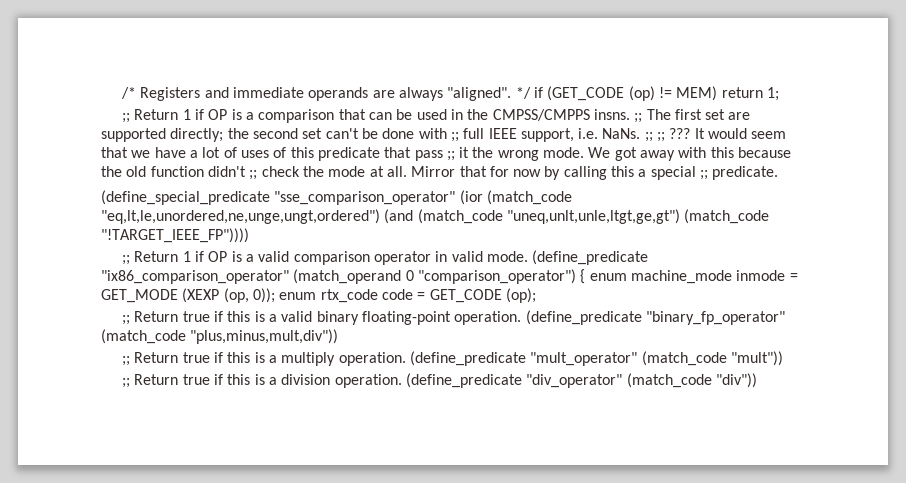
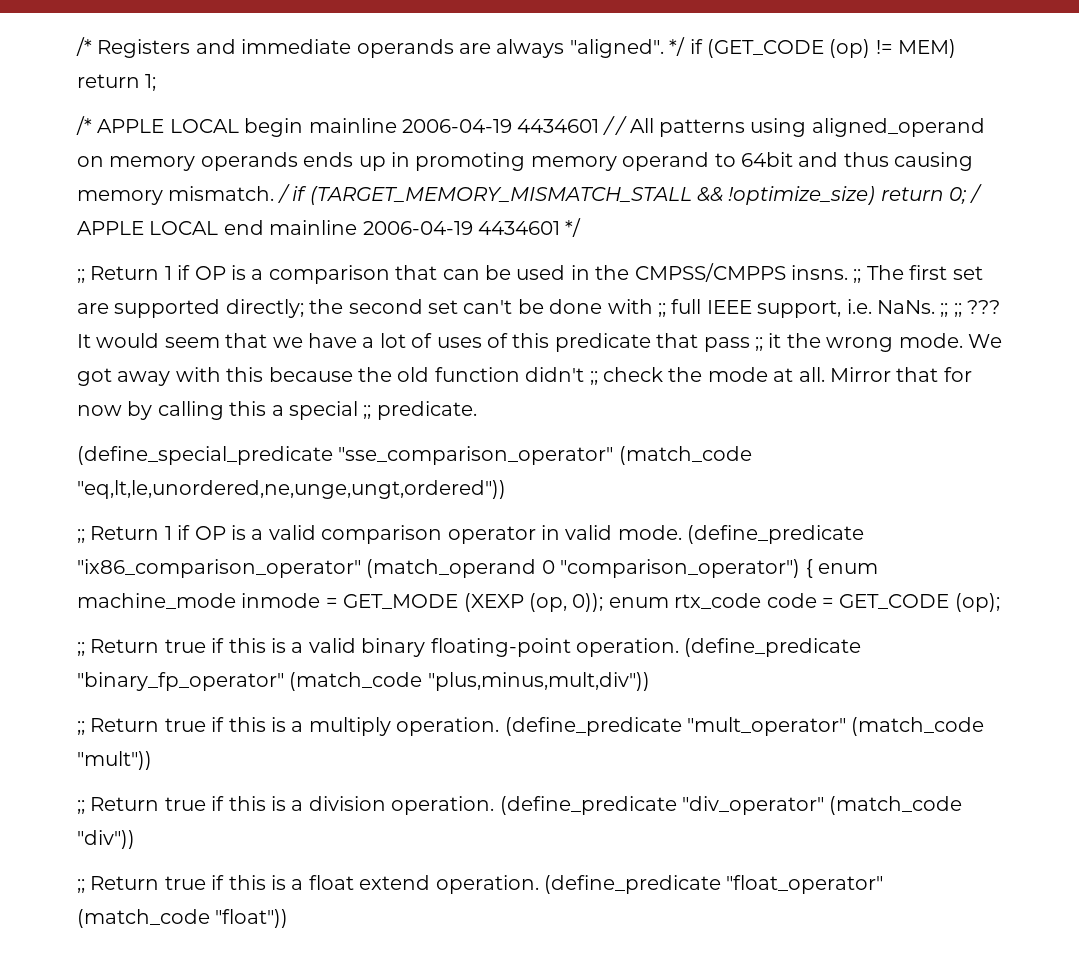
+ /* APPLE LOCAL begin mainline 2006-04-19 4434601 / / All patterns using aligned_operand on memory operands ends up in promoting memory operand to 64bit and thus causing memory mismatch. / if (TARGET_MEMORY_MISMATCH_STALL && !optimize_size) return 0; / APPLE LOCAL end mainline 2006-04-19 4434601 */
- (define_special_predicate "sse_comparison_operator" (ior (match_code "eq,lt,le,unordered,ne,unge,ungt,ordered") (and (match_code "uneq,unlt,unle,ltgt,ge,gt") (match_code "!TARGET_IEEE_FP"))))
+ (define_special_predicate "sse_comparison_operator" (match_code "eq,lt,le,unordered,ne,unge,ungt,ordered"))
+ ;; Return true if this is a float extend operation. (define_predicate "float_operator" (match_code "float"))

